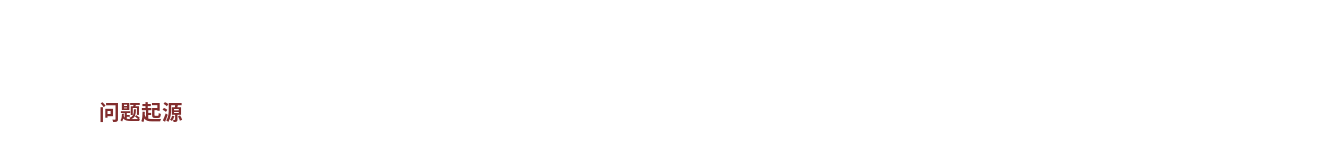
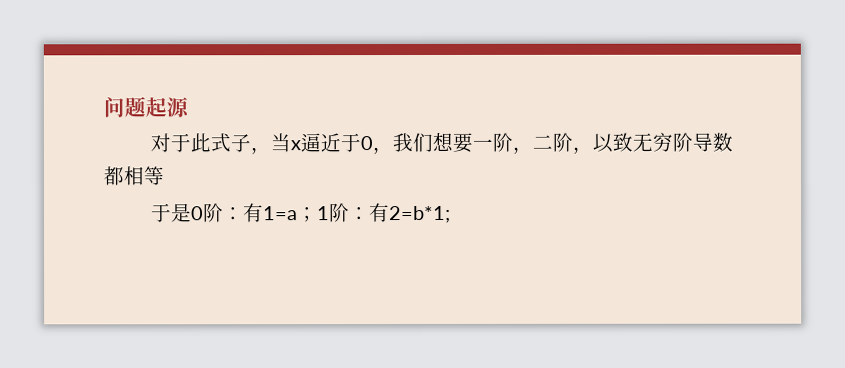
+ 对于此式子，当x逼近于0，我们想要一阶，二阶，以致无穷阶导数都相等
+ 于是0阶：有1=a；1阶：有2=b*1;

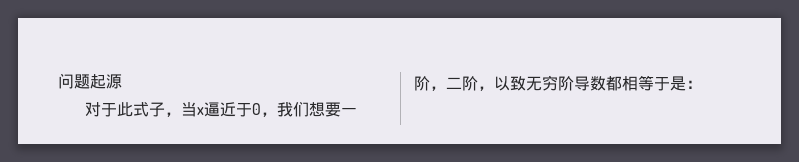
- 对于此式子，当x逼近于0，我们想要一阶，二阶，以致无穷阶导数都相等
- 于是0阶：有1=a；1阶：有2=b*1;
+ 对于此式子，当x逼近于0，我们想要一阶，二阶，以致无穷阶导数都相等于是：

